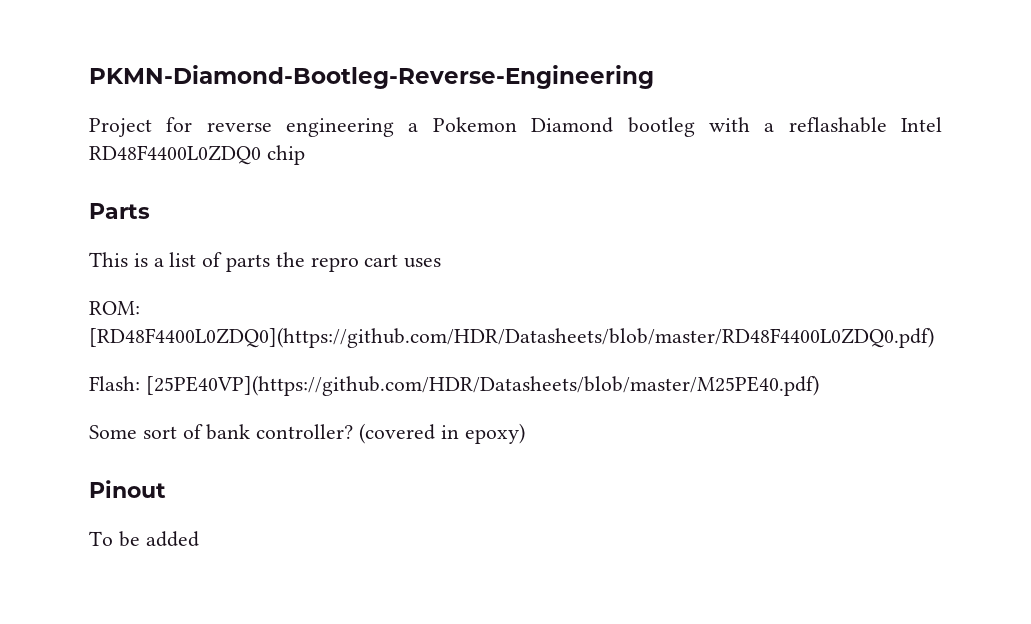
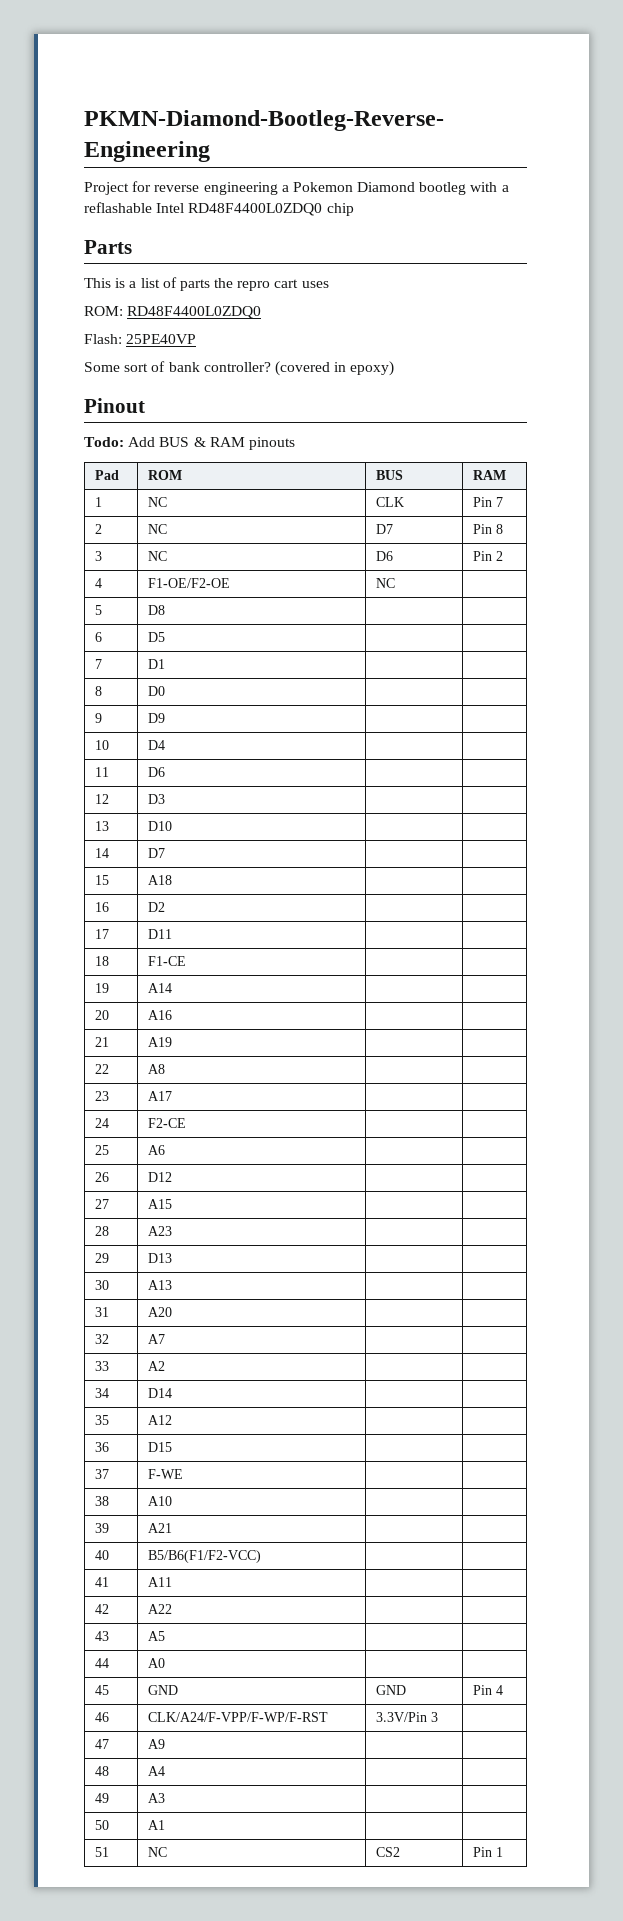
- ROM: [RD48F4400L0ZDQ0](https://github.com/HDR/Datasheets/blob/master/RD48F4400L0ZDQ0.pdf)
+ ROM: RD48F4400L0ZDQ0
- Flash: [25PE40VP](https://github.com/HDR/Datasheets/blob/master/M25PE40.pdf)
+ Flash: 25PE40VP
- To be added
+ Todo: Add BUS & RAM pinouts
+ Pad | ROM | BUS | RAM
+ 1 | NC | CLK | Pin 7
+ 2 | NC | D7 | Pin 8
+ 3 | NC | D6 | Pin 2
+ 4 | F1-OE/F2-OE | NC |
+ 5 | D8 | |
+ 6 | D5 | |
+ 7 | D1 | |
+ 8 | D0 | |
+ 9 | D9 | |
+ 10 | D4 | |
+ 11 | D6 | |
+ 12 | D3 | |
+ 13 | D10 | |
+ 14 | D7 | |
+ 15 | A18 | |
+ 16 | D2 | |
+ 17 | D11 | |
+ 18 | F1-CE | |
+ 19 | A14 | |
+ 20 | A16 | |
+ 21 | A19 | |
+ 22 | A8 | |
+ 23 | A17 | |
+ 24 | F2-CE | |
+ 25 | A6 | |
+ 26 | D12 | |
+ 27 | A15 | |
+ 28 | A23 | |
+ 29 | D13 | |
+ 30 | A13 | |
+ 31 | A20 | |
+ 32 | A7 | |
+ 33 | A2 | |
+ 34 | D14 | |
+ 35 | A12 | |
+ 36 | D15 | |
+ 37 | F-WE | |
+ 38 | A10 | |
+ 39 | A21 | |
+ 40 | B5/B6(F1/F2-VCC) | |
+ 41 | A11 | |
+ 42 | A22 | |
+ 43 | A5 | |
+ 44 | A0 | |
+ 45 | GND | GND | Pin 4
+ 46 | CLK/A24/F-VPP/F-WP/F-RST | 3.3V/Pin 3 |
+ 47 | A9 | |
+ 48 | A4 | |
+ 49 | A3 | |
+ 50 | A1 | |
+ 51 | NC | CS2 | Pin 1

